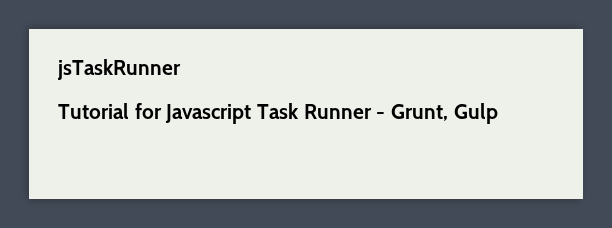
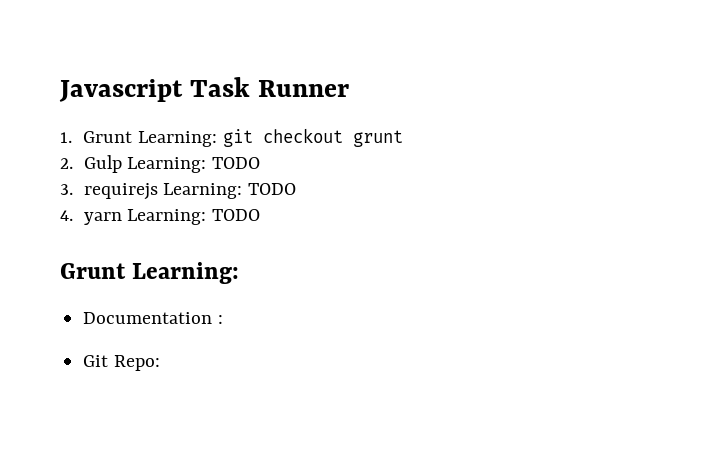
- jsTaskRunner
- Tutorial for Javascript Task Runner - Grunt, Gulp
+ Javascript Task Runner
+ 1. Grunt Learning: git checkout grunt
+ 2. Gulp Learning: TODO
+ 3. requirejs Learning: TODO
+ 4. yarn Learning: TODO
+ Grunt Learning:
+ Documentation :
+ Git Repo:

